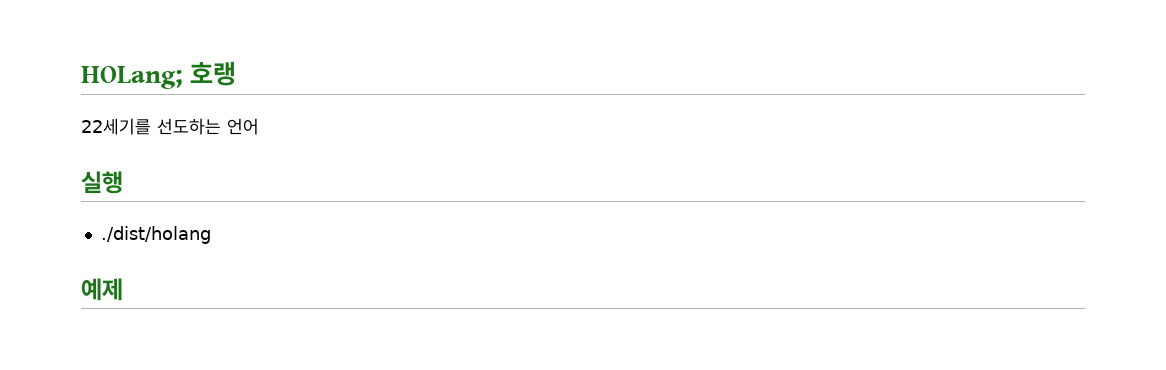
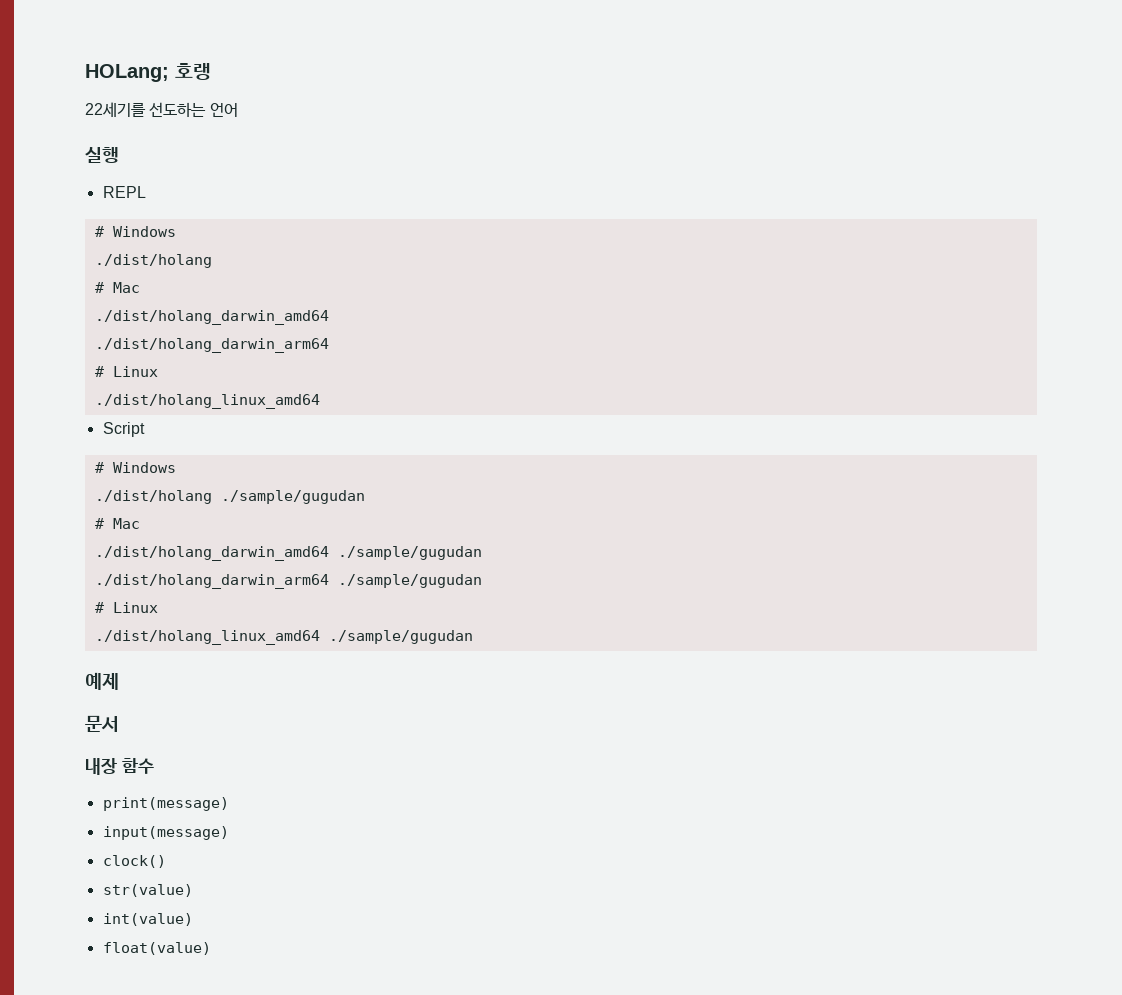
+ REPL
+ # Windows
  ./dist/holang
+ # Mac
+ ./dist/holang_darwin_amd64
+ ./dist/holang_darwin_arm64
+ # Linux
+ ./dist/holang_linux_amd64
+ Script
+ # Windows
+ ./dist/holang ./sample/gugudan
+ # Mac
+ ./dist/holang_darwin_amd64 ./sample/gugudan
+ ./dist/holang_darwin_arm64 ./sample/gugudan
+ # Linux
+ ./dist/holang_linux_amd64 ./sample/gugudan
  예제
+ 문서
+ 내장 함수
+ print(message)
+ input(message)
+ clock()
+ str(value)
+ int(value)
+ float(value)

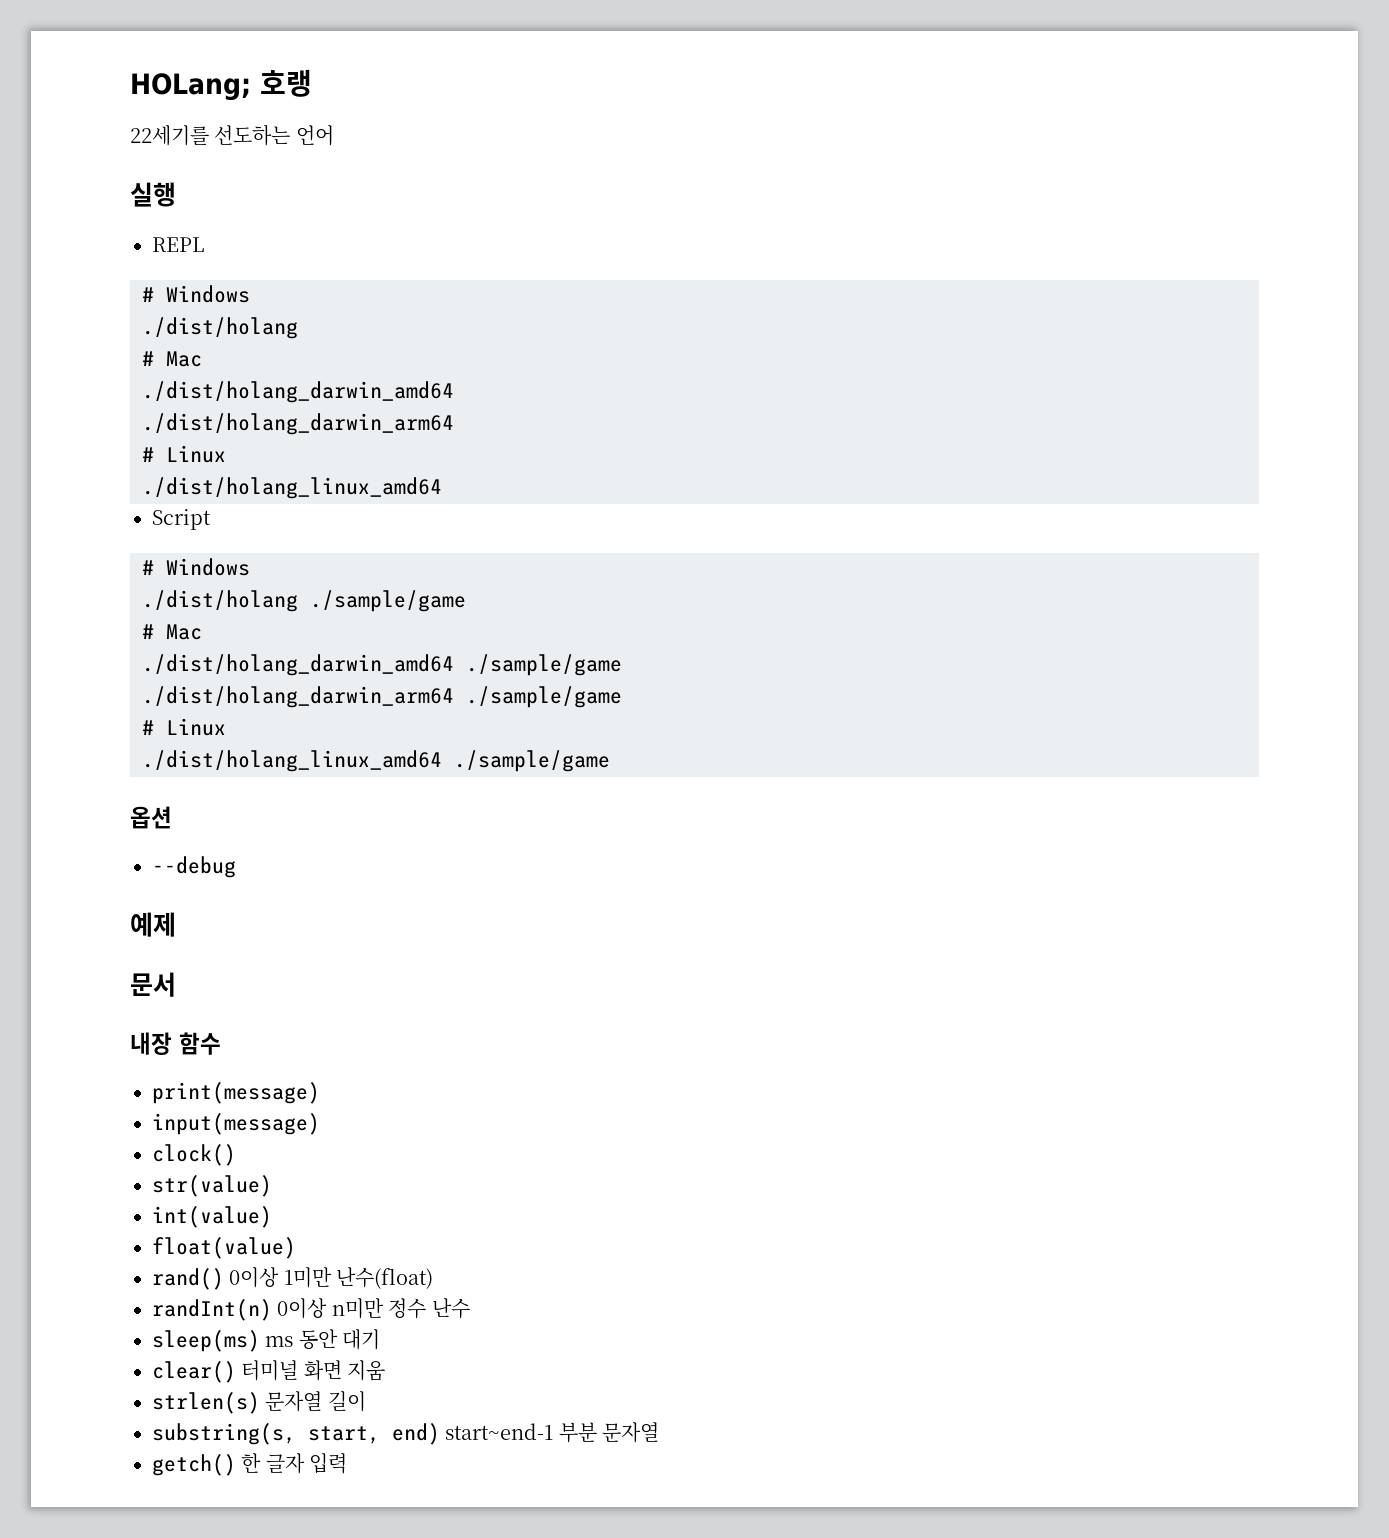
- ./dist/holang ./sample/gugudan
+ ./dist/holang ./sample/game
  # Mac
- ./dist/holang_darwin_amd64 ./sample/gugudan
- ./dist/holang_darwin_arm64 ./sample/gugudan
+ ./dist/holang_darwin_amd64 ./sample/game
+ ./dist/holang_darwin_arm64 ./sample/game
  # Linux
- ./dist/holang_linux_amd64 ./sample/gugudan
+ ./dist/holang_linux_amd64 ./sample/game
+ 옵션
+ --debug
+ rand() 0이상 1미만 난수(float)
+ randInt(n) 0이상 n미만 정수 난수
+ sleep(ms) ms 동안 대기
+ clear() 터미널 화면 지움
+ strlen(s) 문자열 길이
+ substring(s, start, end) start~end-1 부분 문자열
+ getch() 한 글자 입력

